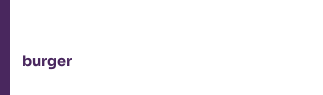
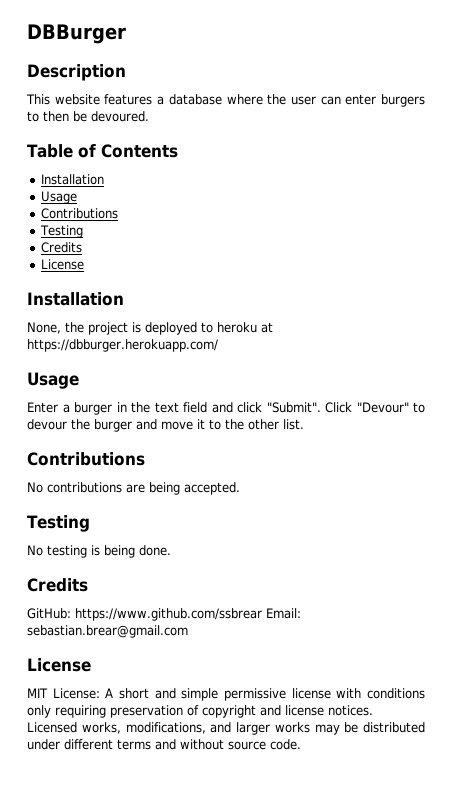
- burger
+ DBBurger
+ Description
+ This website features a database where the user can enter burgers to then be devoured.
+ Table of Contents
+ Installation
+ Usage
+ Contributions
+ Testing
+ Credits
+ License
+ Installation
+ None, the project is deployed to heroku at https://dbburger.herokuapp.com/
+ Usage
+ Enter a burger in the text field and click "Submit". Click "Devour" to devour the burger and move it to the other list.
+ Contributions
+ No contributions are being accepted.
+ Testing
+ No testing is being done.
+ Credits
+ GitHub: https://www.github.com/ssbrear Email: sebastian.brear@gmail.com
+ License
+ MIT License: A short and simple permissive license with conditions only requiring preservation of copyright and license notices. Licensed works, modifications, and larger works may be distributed under different terms and without source code.

